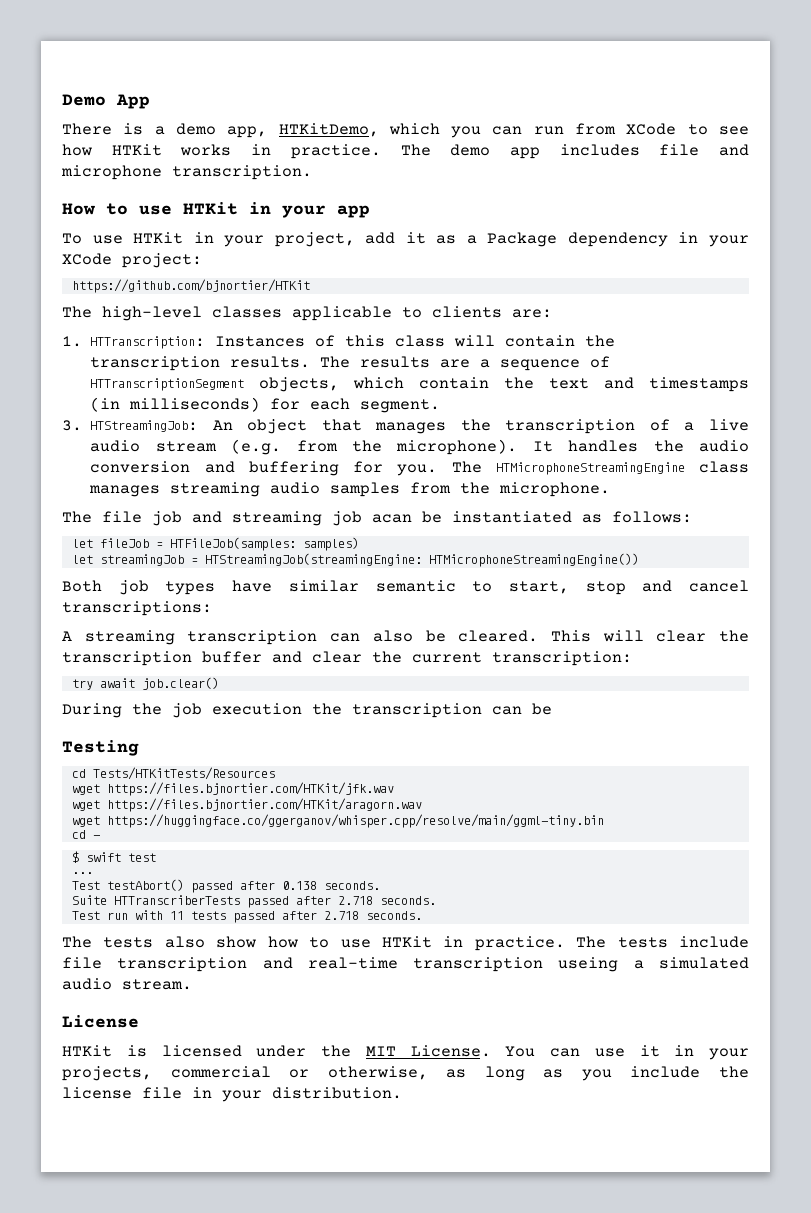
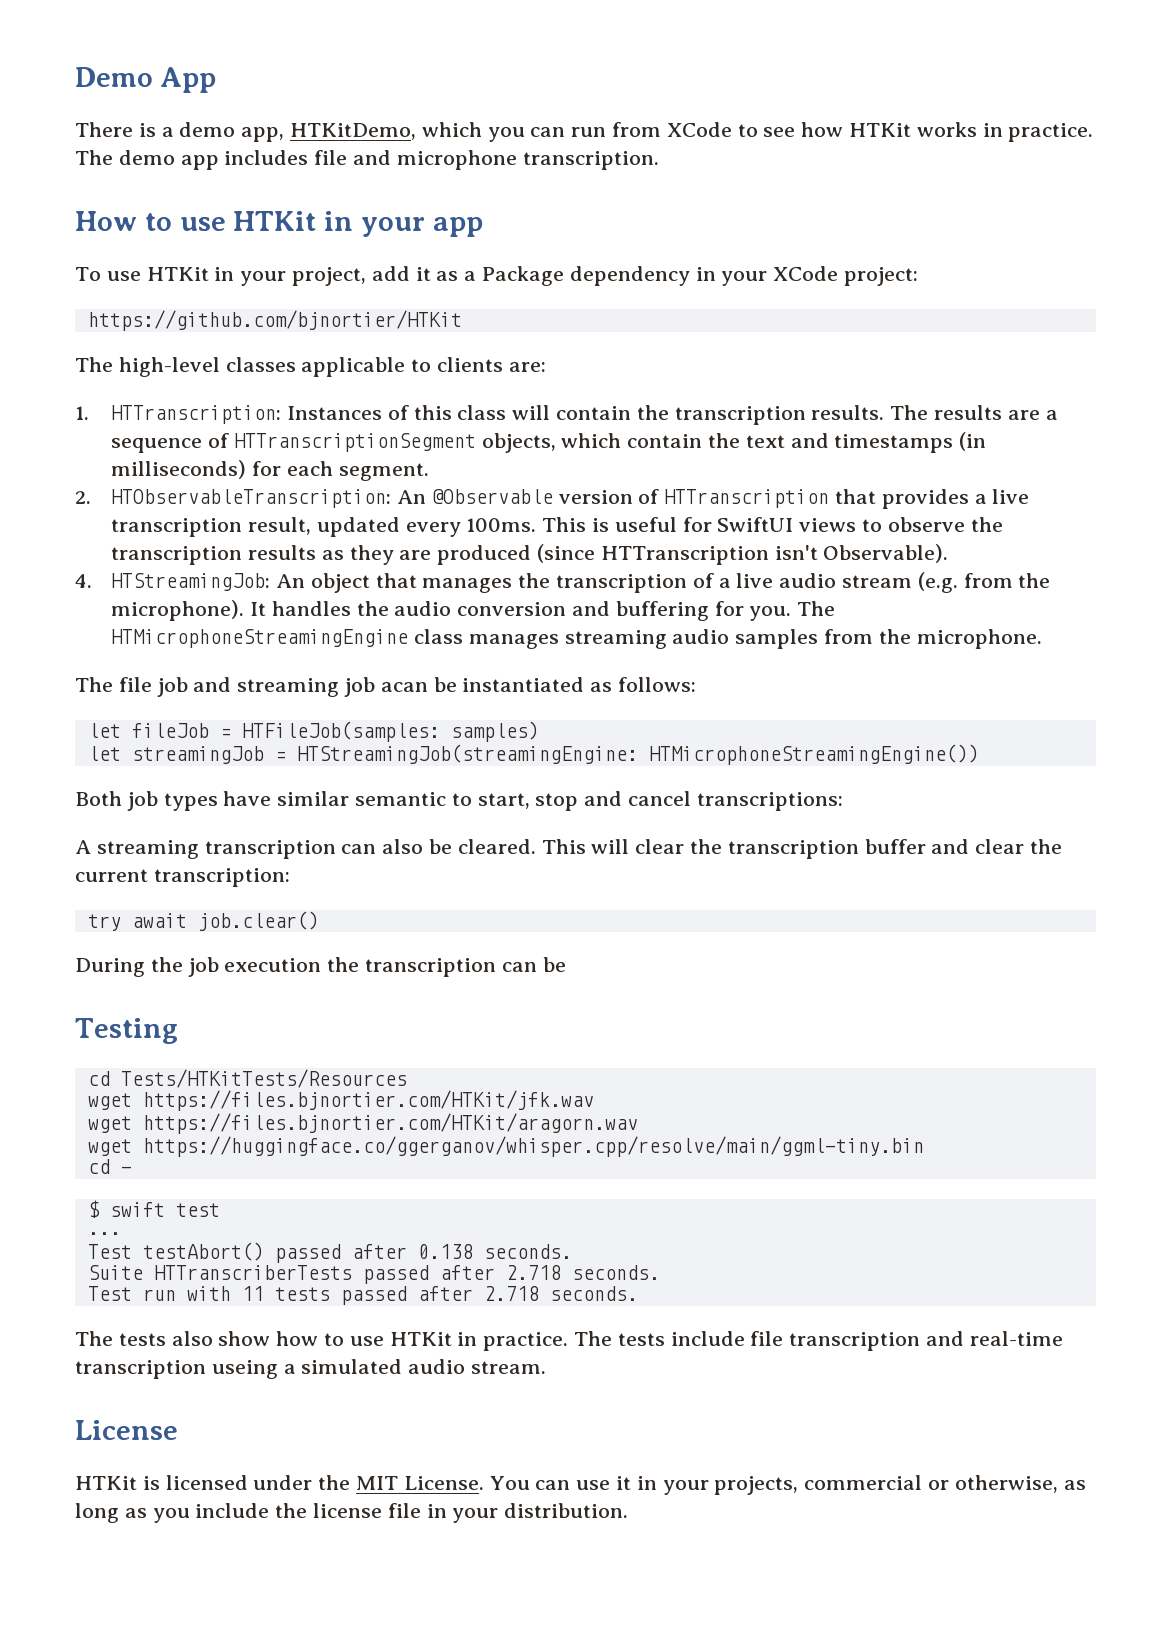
- 3. HTStreamingJob: An object that manages the transcription of a live audio stream (e.g. from the microphone).
+ 2. HTObservableTranscription: An @Observable version of HTTranscription that provides a live transcription result, updated every 100ms. This is useful for SwiftUI views to observe the transcription results as they are produced (since HTTranscription isn't Observable).
+ 4. HTStreamingJob: An object that manages the transcription of a live audio stream (e.g. from the microphone).

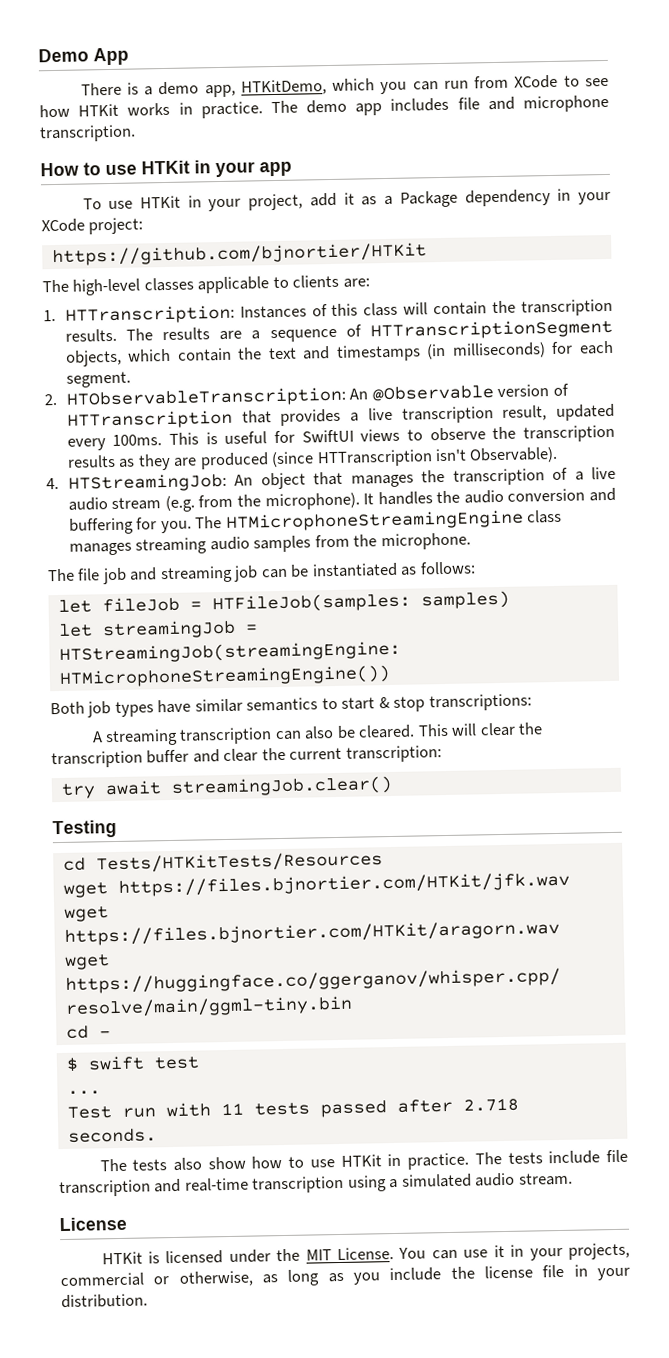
- The file job and streaming job acan be instantiated as follows:
+ The file job and streaming job can be instantiated as follows:
- Both job types have similar semantic to start, stop and cancel transcriptions:
+ Both job types have similar semantics to start & stop transcriptions:
- try await job.clear()
- During the job execution the transcription can be
+ try await streamingJob.clear()
- Test testAbort() passed after 0.138 seconds.
- Suite HTTranscriberTests passed after 2.718 seconds.
- The tests include file transcription and real-time transcription useing a simulated audio stream.
+ The tests include file transcription and real-time transcription using a simulated audio stream.

